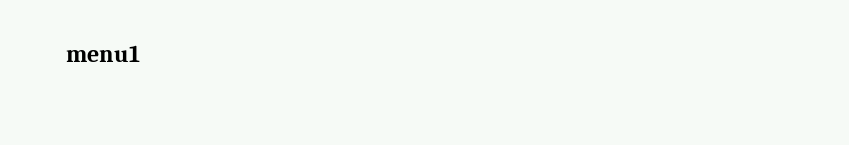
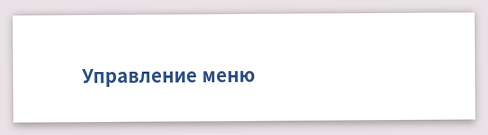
- menu1
+ Управление меню

